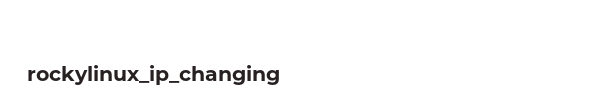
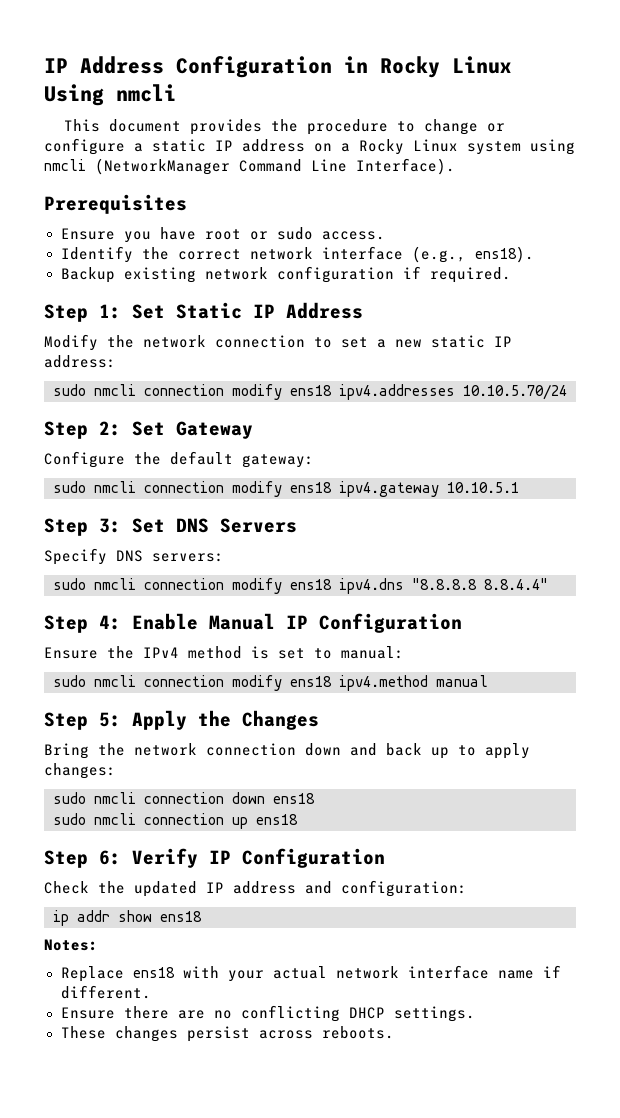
- rockylinux_ip_changing
+ IP Address Configuration in Rocky Linux Using nmcli
+ This document provides the procedure to change or configure a static IP address on a Rocky Linux system using nmcli (NetworkManager Command Line Interface).
+ Prerequisites
+ Ensure you have root or sudo access.
+ Identify the correct network interface (e.g., ens18).
+ Backup existing network configuration if required.
+ Step 1: Set Static IP Address
+ Modify the network connection to set a new static IP address:
+ sudo nmcli connection modify ens18 ipv4.addresses 10.10.5.70/24
+ Step 2: Set Gateway
+ Configure the default gateway:
+ sudo nmcli connection modify ens18 ipv4.gateway 10.10.5.1
+ Step 3: Set DNS Servers
+ Specify DNS servers:
+ sudo nmcli connection modify ens18 ipv4.dns "8.8.8.8 8.8.4.4"
+ Step 4: Enable Manual IP Configuration
+ Ensure the IPv4 method is set to manual:
+ sudo nmcli connection modify ens18 ipv4.method manual
+ Step 5: Apply the Changes
+ Bring the network connection down and back up to apply changes:
+ sudo nmcli connection down ens18
+ sudo nmcli connection up ens18
+ Step 6: Verify IP Configuration
+ Check the updated IP address and configuration:
+ ip addr show ens18
+ Notes:
+ Replace ens18 with your actual network interface name if different.
+ Ensure there are no conflicting DHCP settings.
+ These changes persist across reboots.

